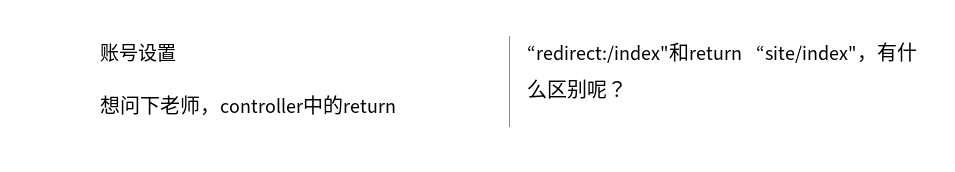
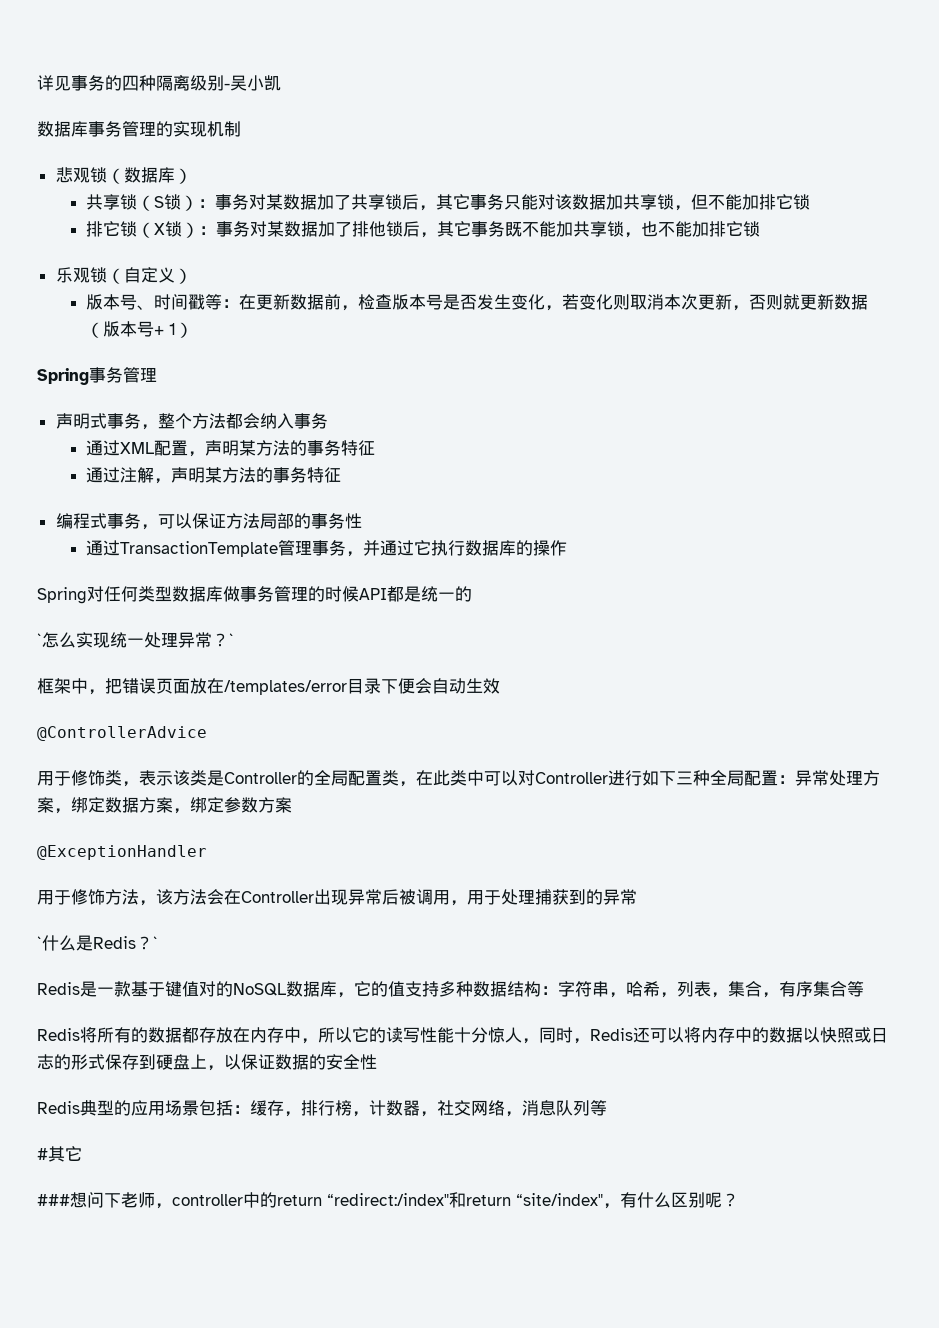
- 账号设置
- 想问下老师，controller中的return “redirect:/index"和return “site/index"，有什么区别呢？
+ 详见事务的四种隔离级别-吴小凯
+ 数据库事务管理的实现机制
+ 悲观锁（数据库）
+ 共享锁（S锁）：事务对某数据加了共享锁后，其它事务只能对该数据加共享锁，但不能加排它锁
+ 排它锁（X锁）：事务对某数据加了排他锁后，其它事务既不能加共享锁，也不能加排它锁
+ 乐观锁（自定义）
+ 版本号、时间戳等：在更新数据前，检查版本号是否发生变化，若变化则取消本次更新，否则就更新数据（版本号+ 1）
+ Spring事务管理
+ 声明式事务，整个方法都会纳入事务
+ 通过XML配置，声明某方法的事务特征
+ 通过注解，声明某方法的事务特征
+ 编程式事务，可以保证方法局部的事务性
+ 通过TransactionTemplate管理事务，并通过它执行数据库的操作
+ Spring对任何类型数据库做事务管理的时候API都是统一的
+ `怎么实现统一处理异常？`
+ 框架中，把错误页面放在/templates/error目录下便会自动生效
+ @ControllerAdvice
+ 用于修饰类，表示该类是Controller的全局配置类，在此类中可以对Controller进行如下三种全局配置：异常处理方案，绑定数据方案，绑定参数方案
+ @ExceptionHandler
+ 用于修饰方法，该方法会在Controller出现异常后被调用，用于处理捕获到的异常
+ `什么是Redis？`
+ Redis是一款基于键值对的NoSQL数据库，它的值支持多种数据结构：字符串，哈希，列表，集合，有序集合等
+ Redis将所有的数据都存放在内存中，所以它的读写性能十分惊人，同时，Redis还可以将内存中的数据以快照或日志的形式保存到硬盘上，以保证数据的安全性
+ Redis典型的应用场景包括：缓存，排行榜，计数器，社交网络，消息队列等
+ #其它
+ ###想问下老师，controller中的return “redirect:/index"和return “site/index"，有什么区别呢？

